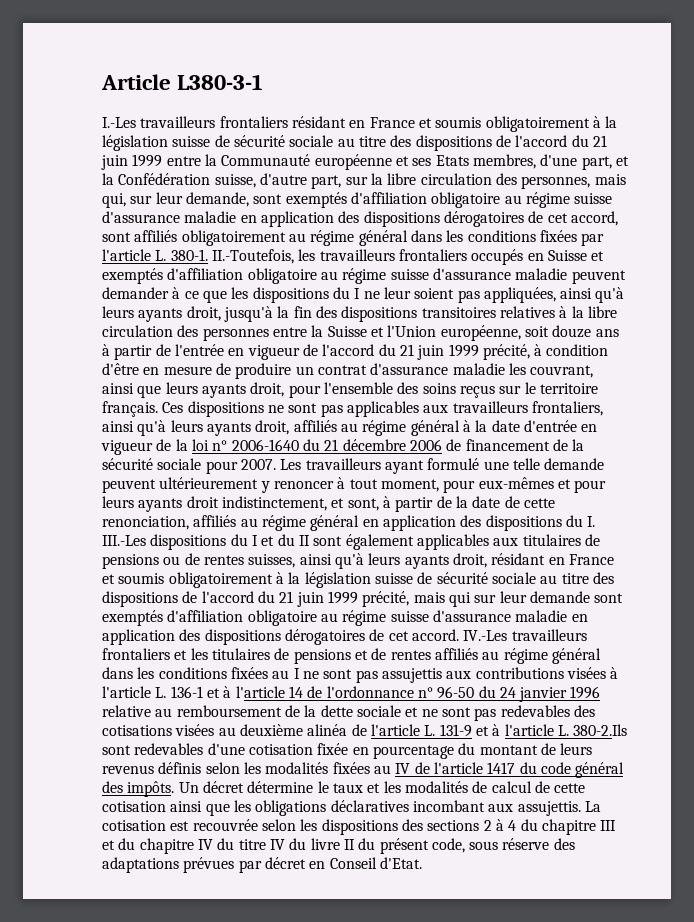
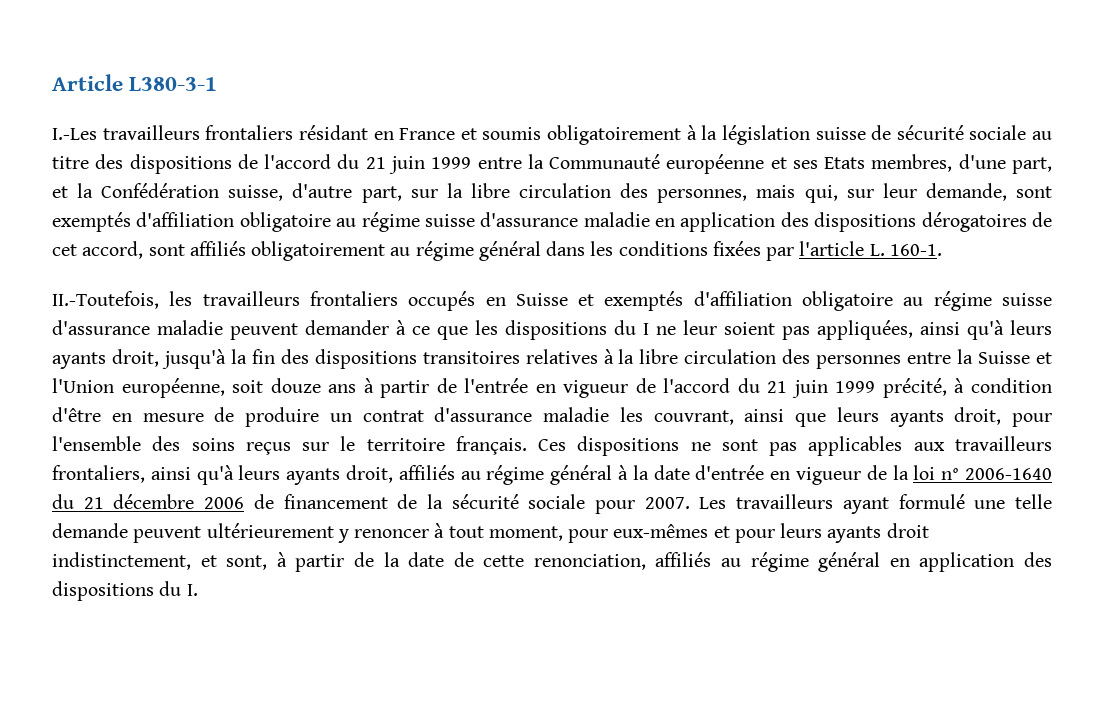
- I.-Les travailleurs frontaliers résidant en France et soumis obligatoirement à la législation suisse de sécurité sociale au titre des dispositions de l'accord du 21 juin 1999 entre la Communauté européenne et ses Etats membres, d'une part, et la Confédération suisse, d'autre part, sur la libre circulation des personnes, mais qui, sur leur demande, sont exemptés d'affiliation obligatoire au régime suisse d'assurance maladie en application des dispositions dérogatoires de cet accord, sont affiliés obligatoirement au régime général dans les conditions fixées par l'article L. 380-1. II.-Toutefois, les travailleurs frontaliers occupés en Suisse et exemptés d'affiliation obligatoire au régime suisse d'assurance maladie peuvent demander à ce que les dispositions du I ne leur soient pas appliquées, ainsi qu'à leurs ayants droit, jusqu'à la fin des dispositions transitoires relatives à la libre circulation des personnes entre la Suisse et l'Union européenne, soit douze ans à partir de l'entrée en vigueur de l'accord du 21 juin 1999 précité, à condition d'être en mesure de produire un contrat d'assurance maladie les couvrant, ainsi que leurs ayants droit, pour l'ensemble des soins reçus sur le territoire français.
+ I.-Les travailleurs frontaliers résidant en France et soumis obligatoirement à la législation suisse de sécurité sociale au titre des dispositions de l'accord du 21 juin 1999 entre la Communauté européenne et ses Etats membres, d'une part, et la Confédération suisse, d'autre part, sur la libre circulation des personnes, mais qui, sur leur demande, sont exemptés d'affiliation obligatoire au régime suisse d'assurance maladie en application des dispositions dérogatoires de cet accord, sont affiliés obligatoirement au régime général dans les conditions fixées par l'article L. 160-1.
+ II.-Toutefois, les travailleurs frontaliers occupés en Suisse et exemptés d'affiliation obligatoire au régime suisse d'assurance maladie peuvent demander à ce que les dispositions du I ne leur soient pas appliquées, ainsi qu'à leurs ayants droit, jusqu'à la fin des dispositions transitoires relatives à la libre circulation des personnes entre la Suisse et l'Union européenne, soit douze ans à partir de l'entrée en vigueur de l'accord du 21 juin 1999 précité, à condition d'être en mesure de produire un contrat d'assurance maladie les couvrant, ainsi que leurs ayants droit, pour l'ensemble des soins reçus sur le territoire français.
- Les travailleurs ayant formulé une telle demande peuvent ultérieurement y renoncer à tout moment, pour eux-mêmes et pour leurs ayants droit indistinctement, et sont, à partir de la date de cette renonciation, affiliés au régime général en application des dispositions du I. III.-Les dispositions du I et du II sont également applicables aux titulaires de pensions ou de rentes suisses, ainsi qu'à leurs ayants droit, résidant en France et soumis obligatoirement à la législation suisse de sécurité sociale au titre des dispositions de l'accord du 21 juin 1999 précité, mais qui sur leur demande sont exemptés d'affiliation obligatoire au régime suisse d'assurance maladie en application des dispositions dérogatoires de cet accord. IV.-Les travailleurs frontaliers et les titulaires de pensions et de rentes affiliés au régime général dans les conditions fixées au I ne sont pas assujettis aux contributions visées à l'article L. 136-1 et à l'article 14 de l'ordonnance n° 96-50 du 24 janvier 1996 relative au remboursement de la dette sociale et ne sont pas redevables des cotisations visées au deuxième alinéa de l'article L. 131-9 et à l'article L. 380-2.Ils sont redevables d'une cotisation fixée en pourcentage du montant de leurs revenus définis selon les modalités fixées au IV de l'article 1417 du code général des impôts. Un décret détermine le taux et les modalités de calcul de cette cotisation ainsi que les obligations déclaratives incombant aux assujettis. La cotisation est recouvrée selon les dispositions des sections 2 à 4 du chapitre III et du chapitre IV du titre IV du livre II du présent code, sous réserve des adaptations prévues par décret en Conseil d'Etat.
+ Les travailleurs ayant formulé une telle demande peuvent ultérieurement y renoncer à tout moment, pour eux-mêmes et pour leurs ayants droit indistinctement, et sont, à partir de la date de cette renonciation, affiliés au régime général en application des dispositions du I.

